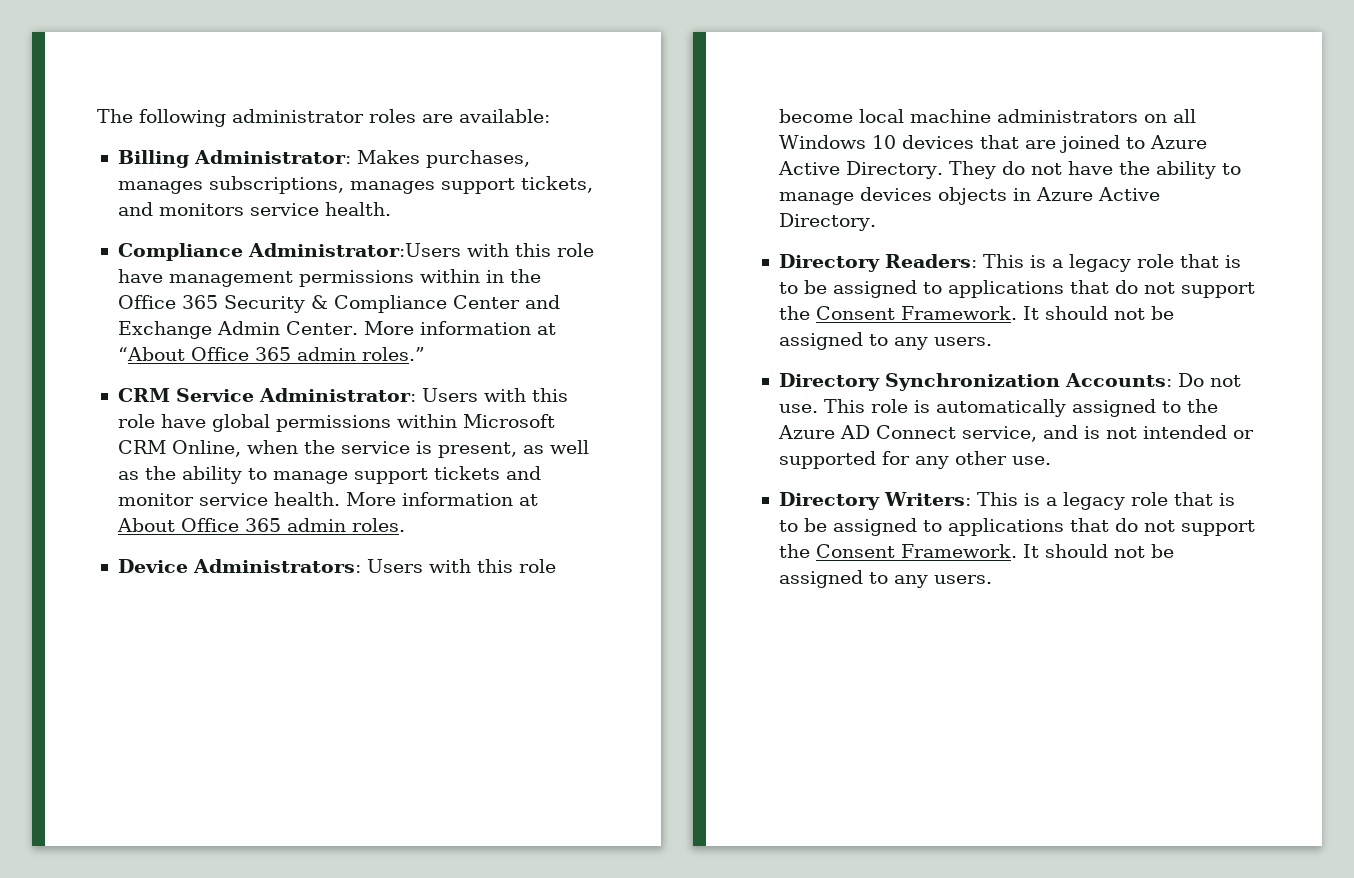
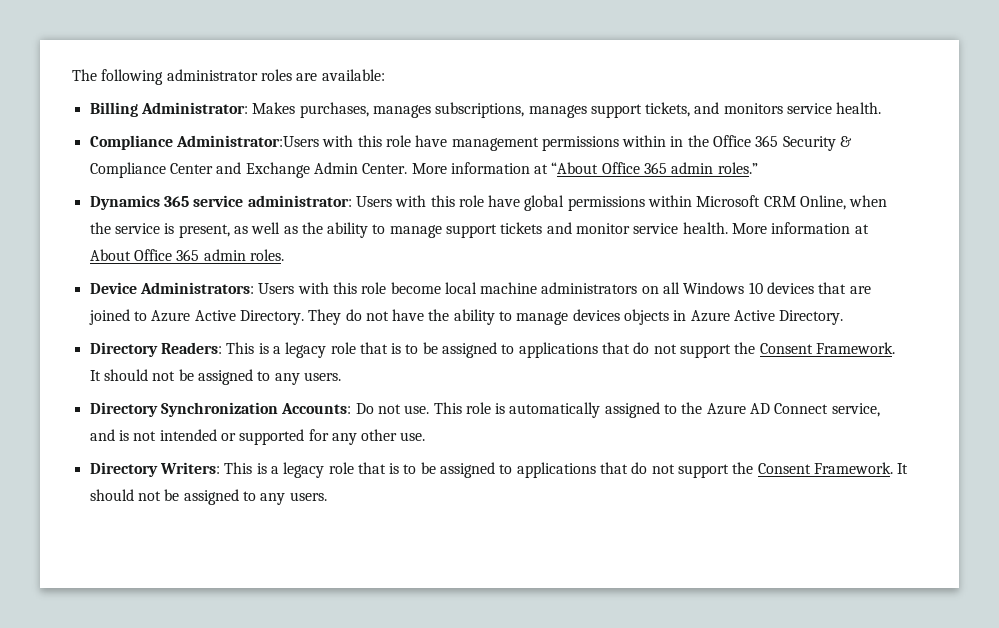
- CRM Service Administrator: Users with this role have global permissions within Microsoft CRM Online, when the service is present, as well as the ability to manage support tickets and monitor service health.
+ Dynamics 365 service administrator: Users with this role have global permissions within Microsoft CRM Online, when the service is present, as well as the ability to manage support tickets and monitor service health.

